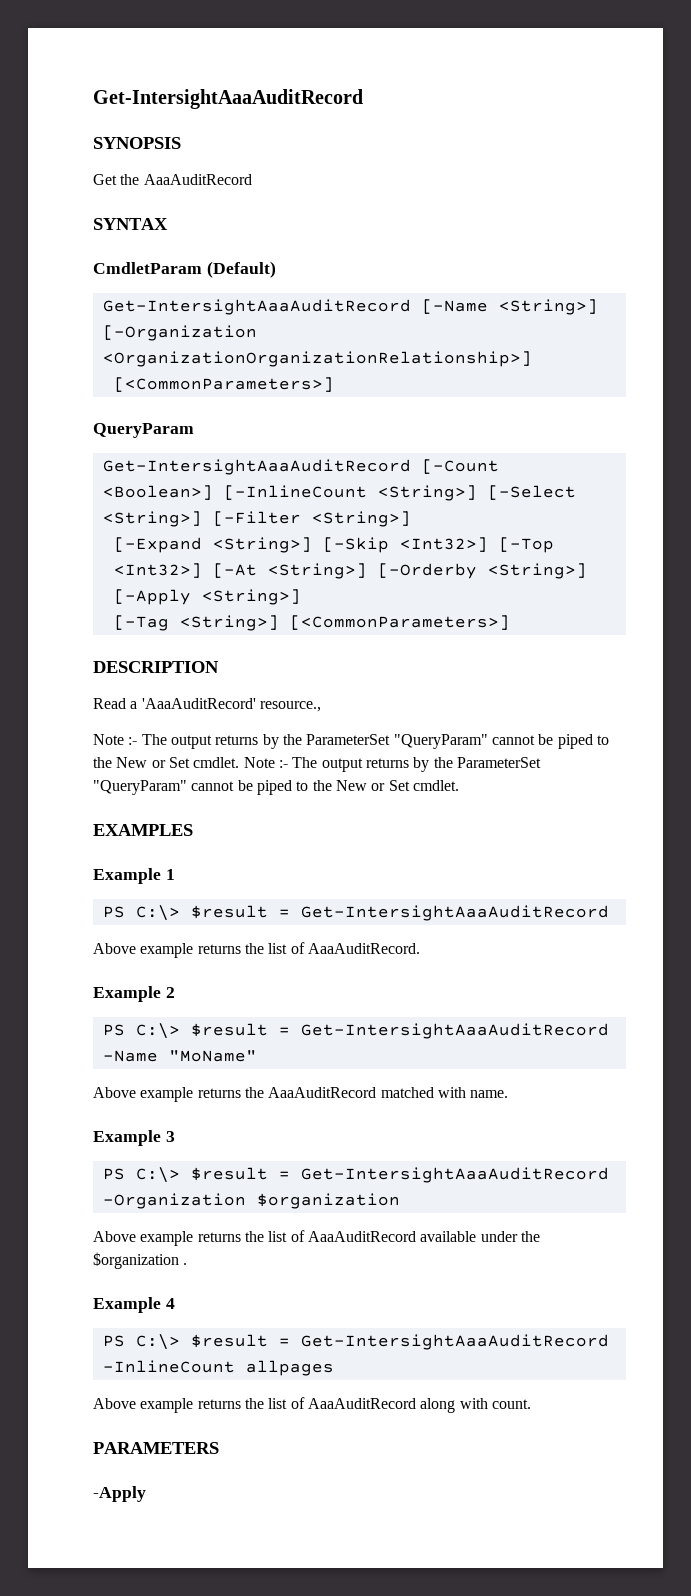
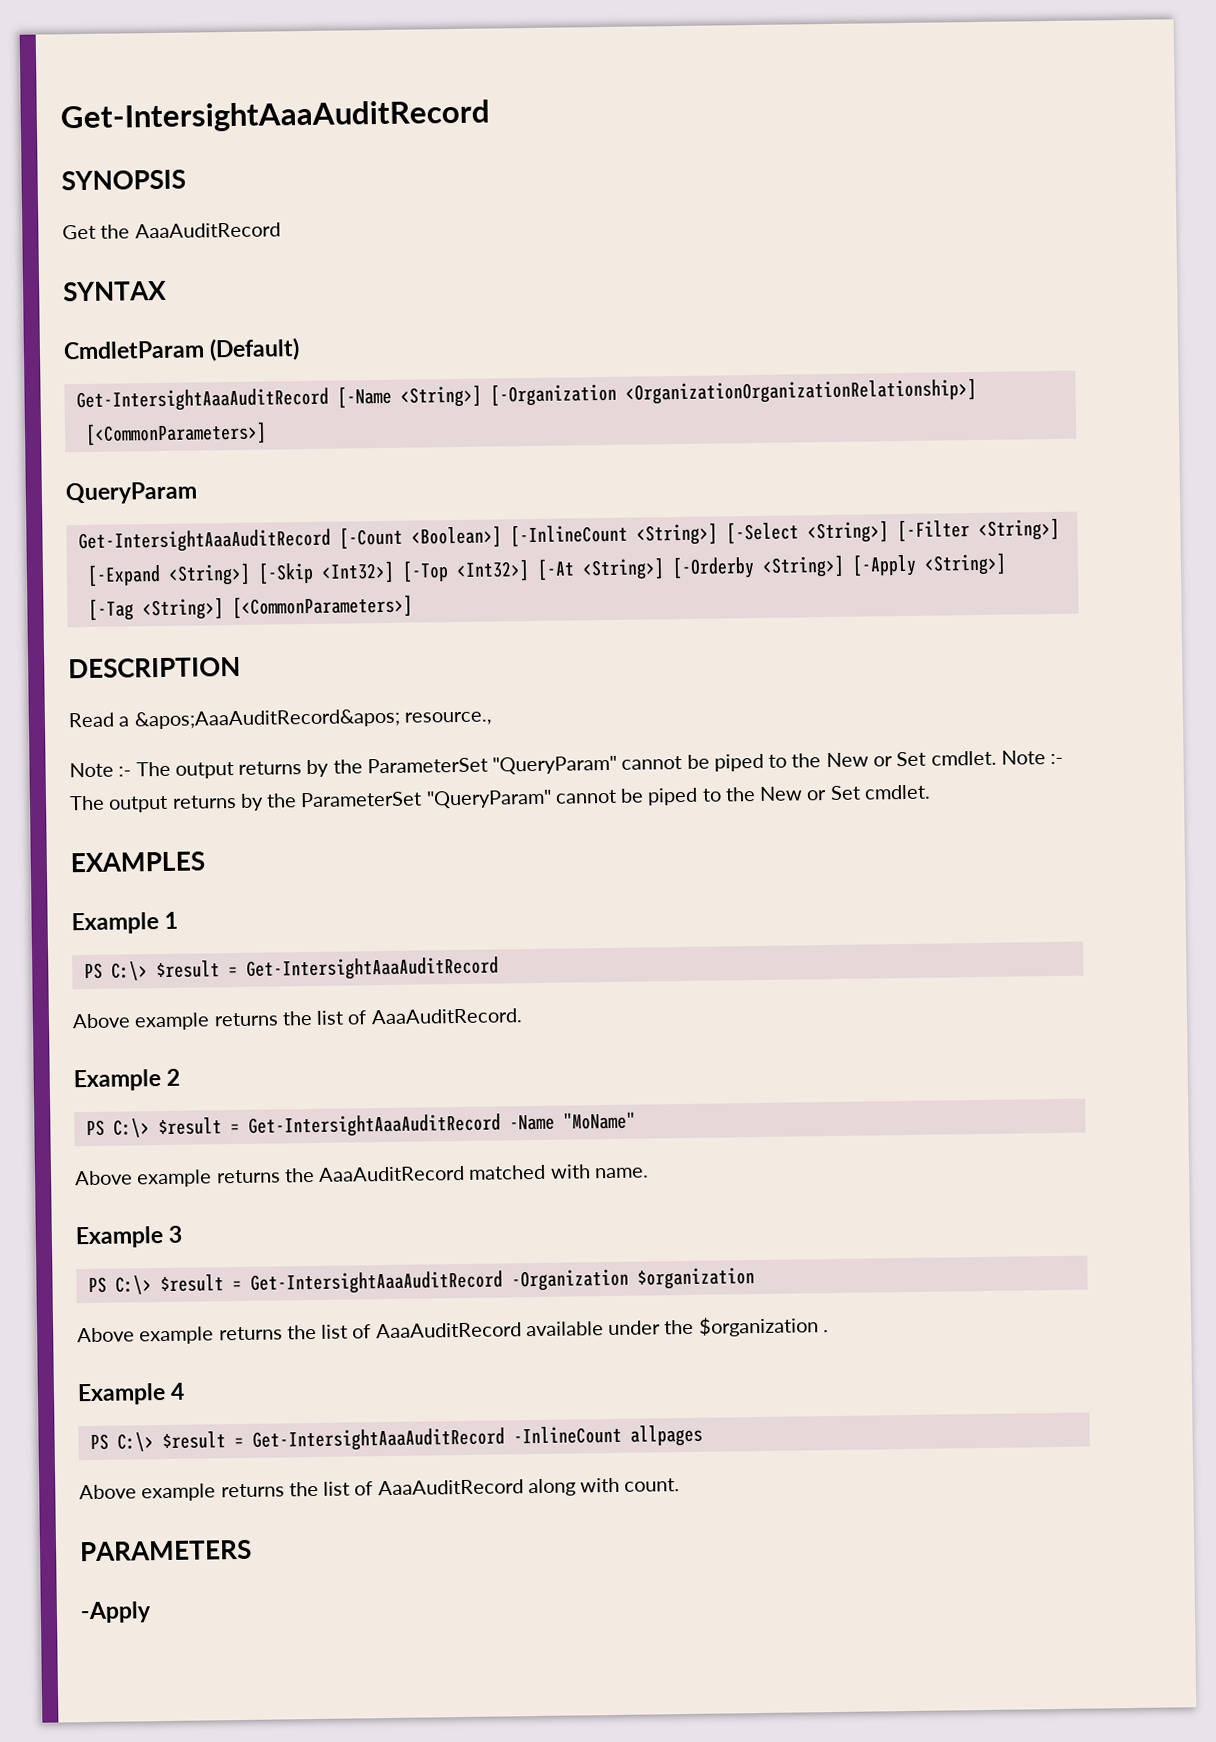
- Read a 'AaaAuditRecord' resource.,
+ Read a &apos;AaaAuditRecord&apos; resource.,

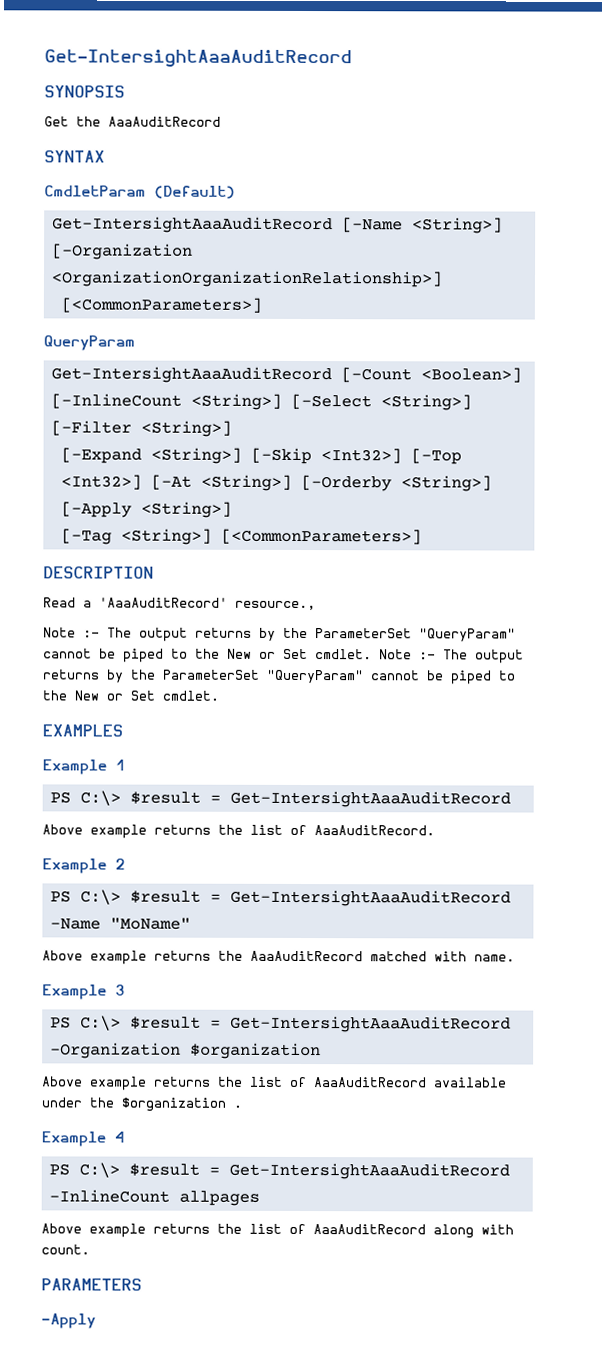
- Read a &apos;AaaAuditRecord&apos; resource.,
+ Read a 'AaaAuditRecord' resource.,

